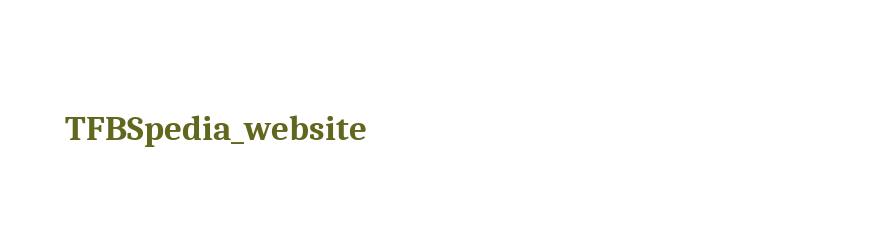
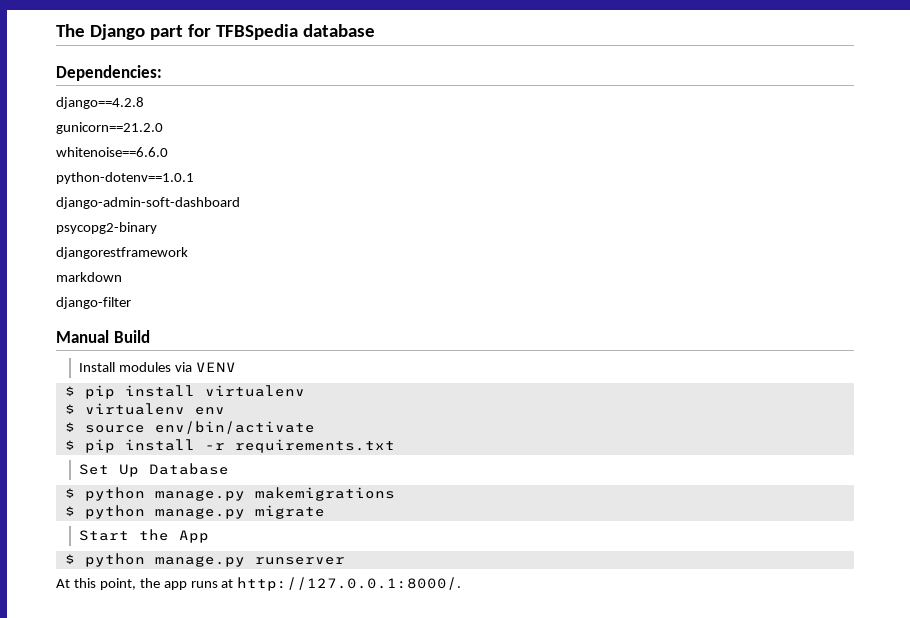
- TFBSpedia_website
+ The Django part for TFBSpedia database
+ Dependencies:
+ django==4.2.8
+ gunicorn==21.2.0
+ whitenoise==6.6.0
+ python-dotenv==1.0.1
+ django-admin-soft-dashboard
+ psycopg2-binary
+ djangorestframework
+ markdown
+ django-filter
+ Manual Build
+ Install modules via VENV
+ $ pip install virtualenv
+ $ virtualenv env
+ $ source env/bin/activate
+ $ pip install -r requirements.txt
+ Set Up Database
+ $ python manage.py makemigrations
+ $ python manage.py migrate
+ Start the App
+ $ python manage.py runserver
+ At this point, the app runs at http://127.0.0.1:8000/.

